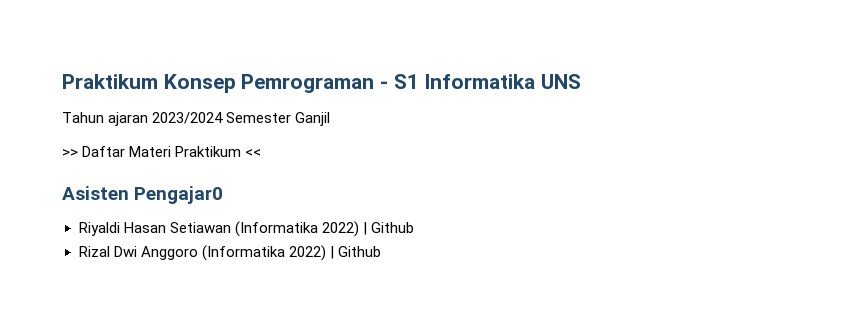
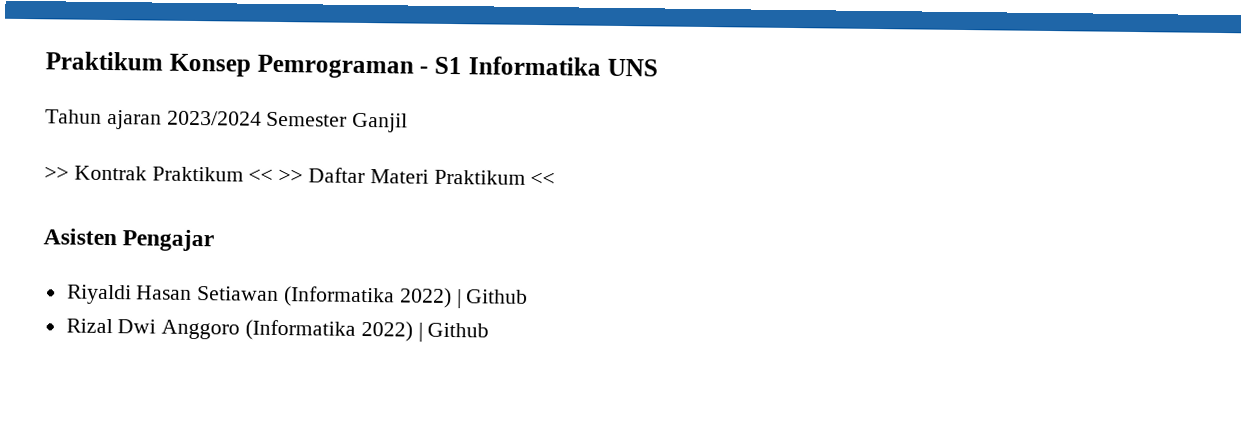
- >> Daftar Materi Praktikum <<
+ >> Kontrak Praktikum << >> Daftar Materi Praktikum <<
- Asisten Pengajar0
+ Asisten Pengajar

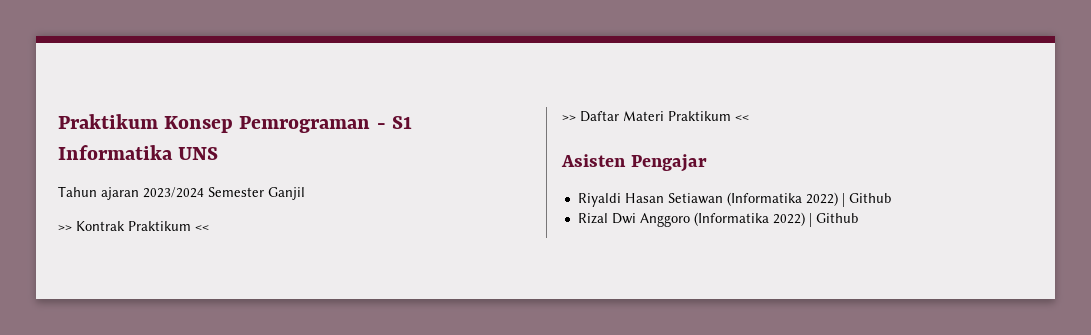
- >> Kontrak Praktikum << >> Daftar Materi Praktikum <<
+ >> Kontrak Praktikum <<
+ >> Daftar Materi Praktikum <<

